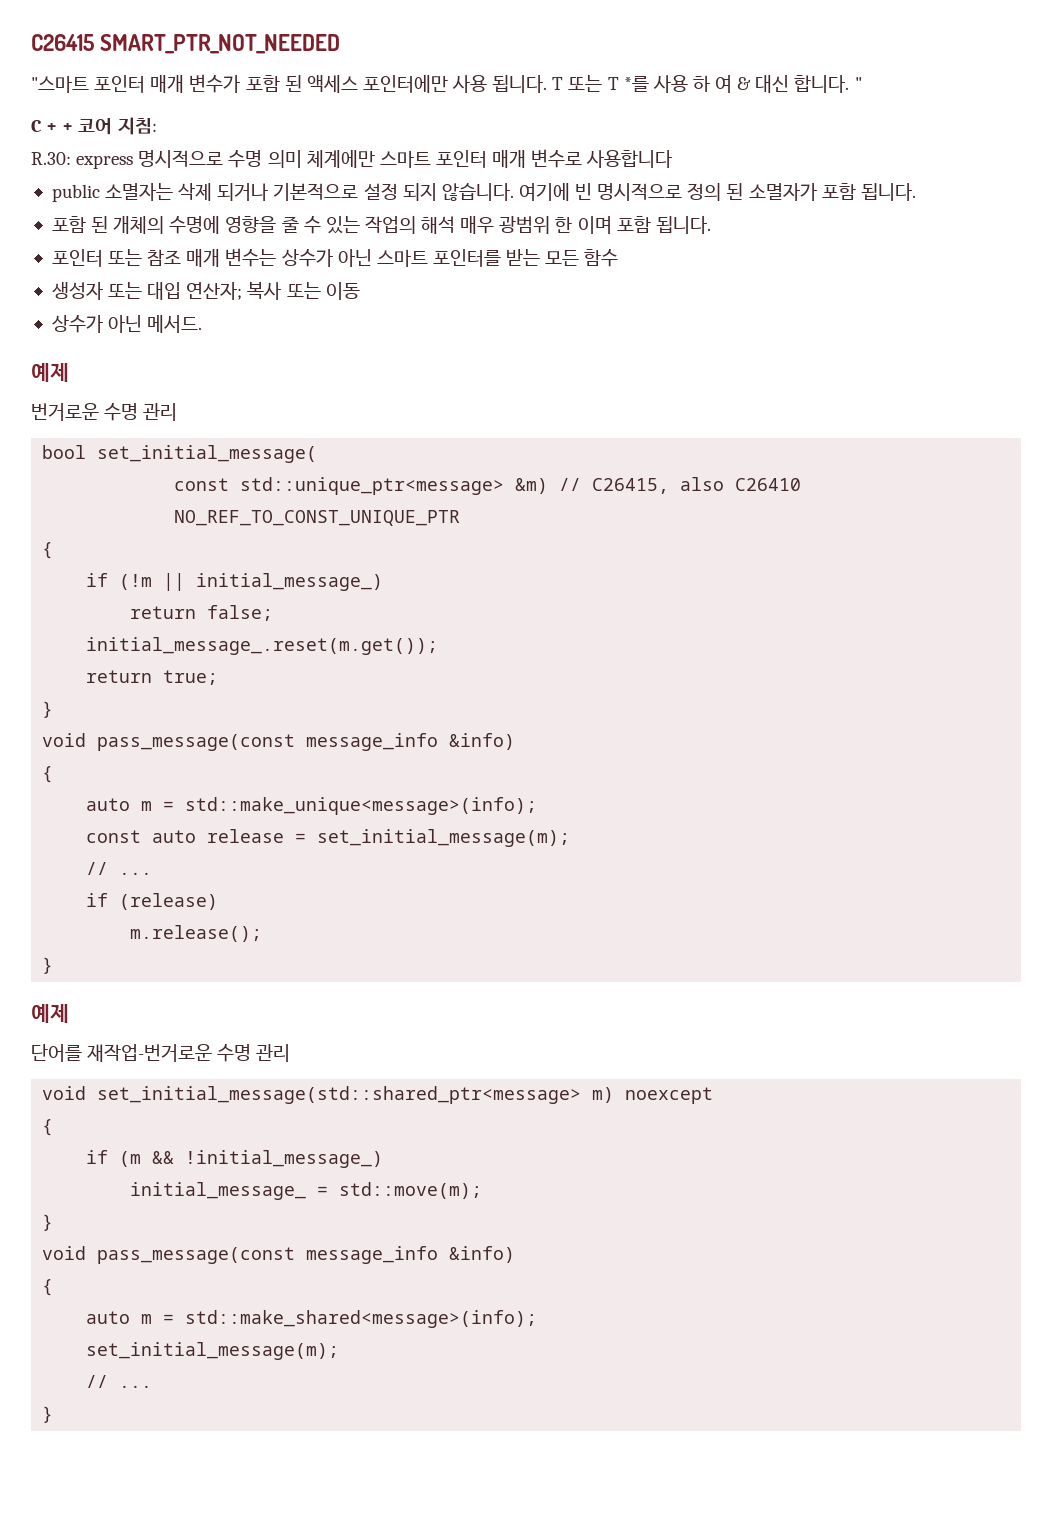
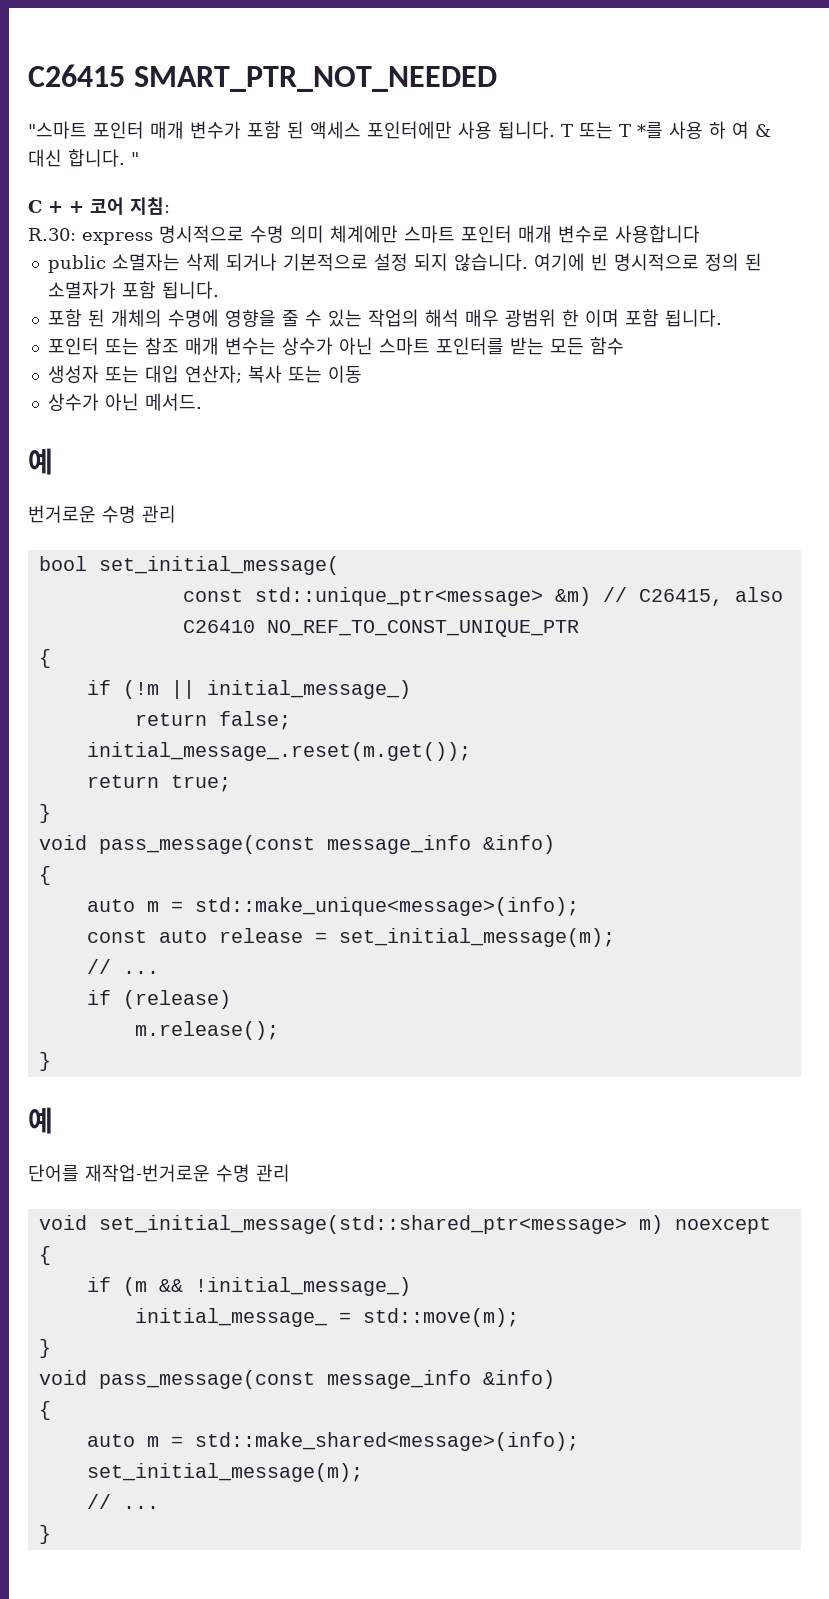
  상수가 아닌 메서드.
- 예제
+ 예
  m.release();
  }
- 예제
+ 예

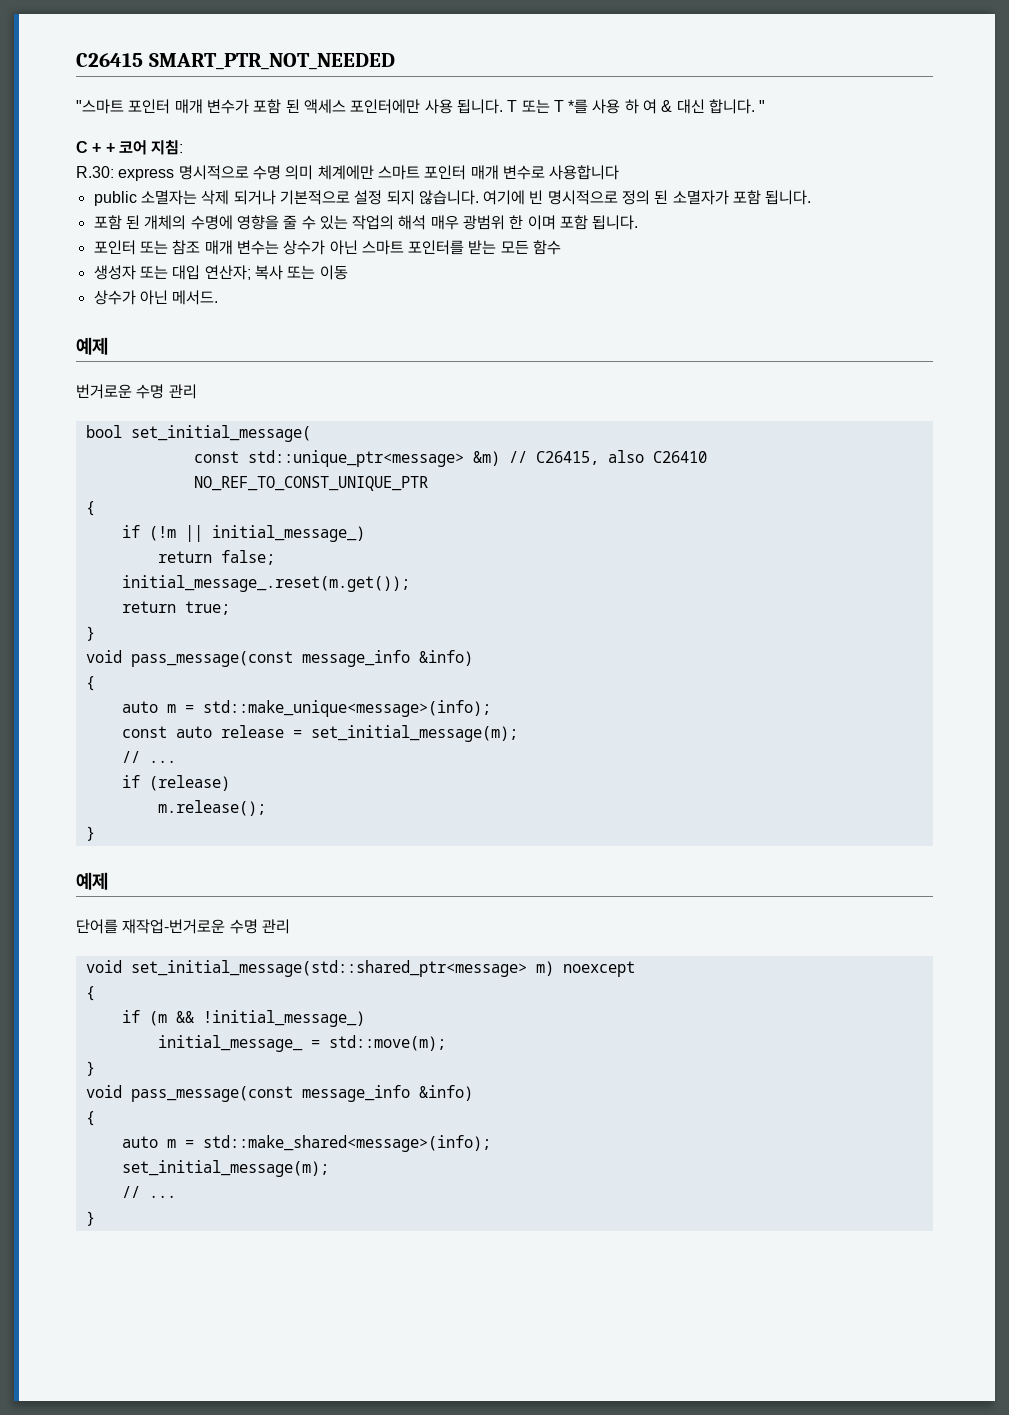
  상수가 아닌 메서드.
- 예
+ 예제
  m.release();
  }
- 예
+ 예제

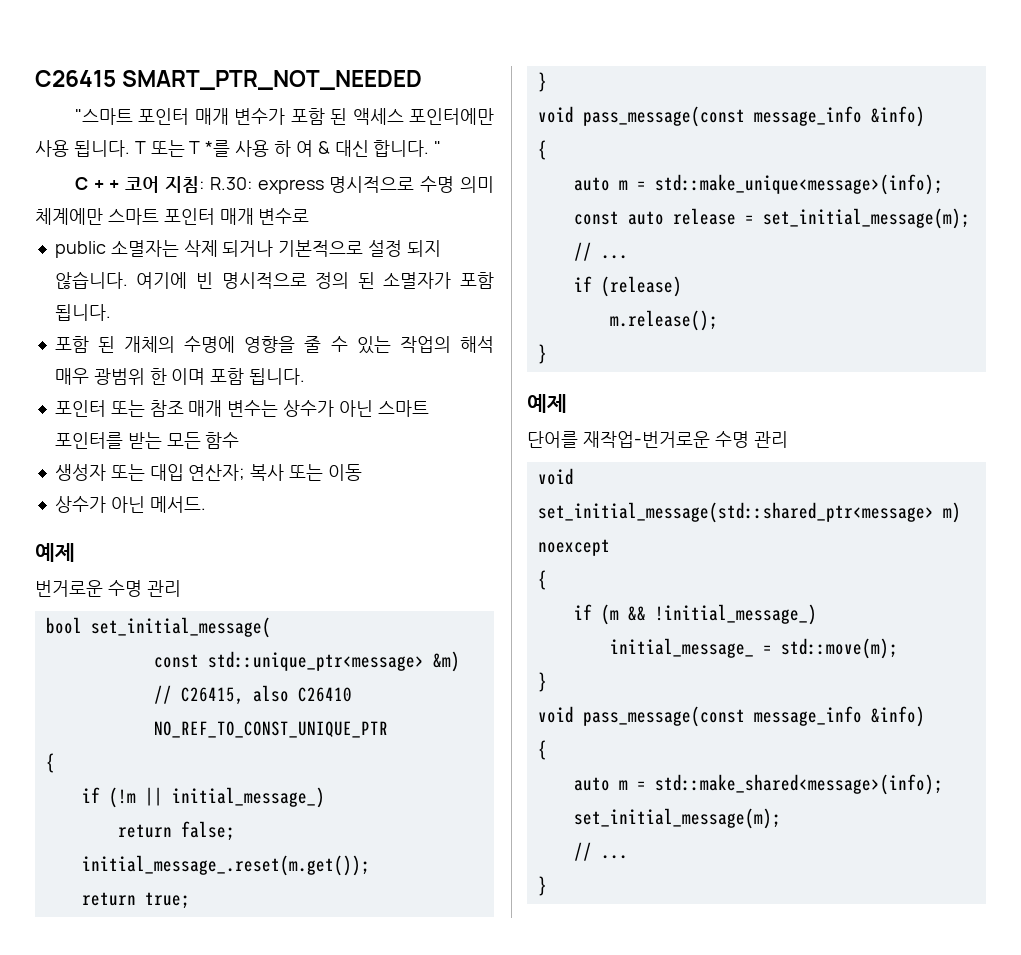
- C + + 코어 지침:
- R.30: express 명시적으로 수명 의미 체계에만 스마트 포인터 매개 변수로 사용합니다
+ C + + 코어 지침: R.30: express 명시적으로 수명 의미 체계에만 스마트 포인터 매개 변수로

